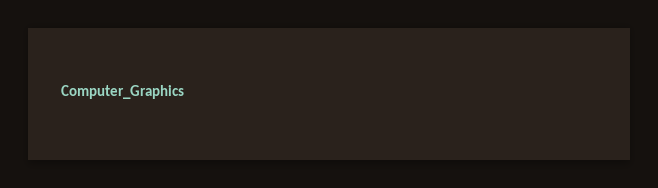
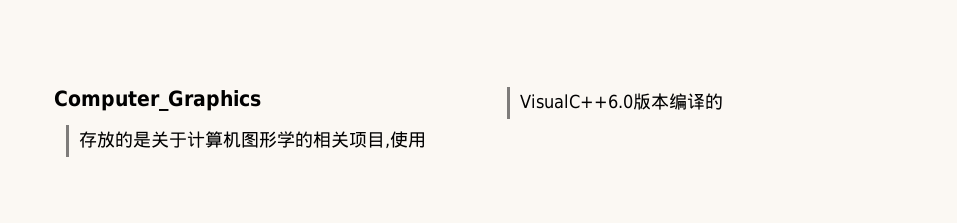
+ 存放的是关于计算机图形学的相关项目,使用VisualC++6.0版本编译的

